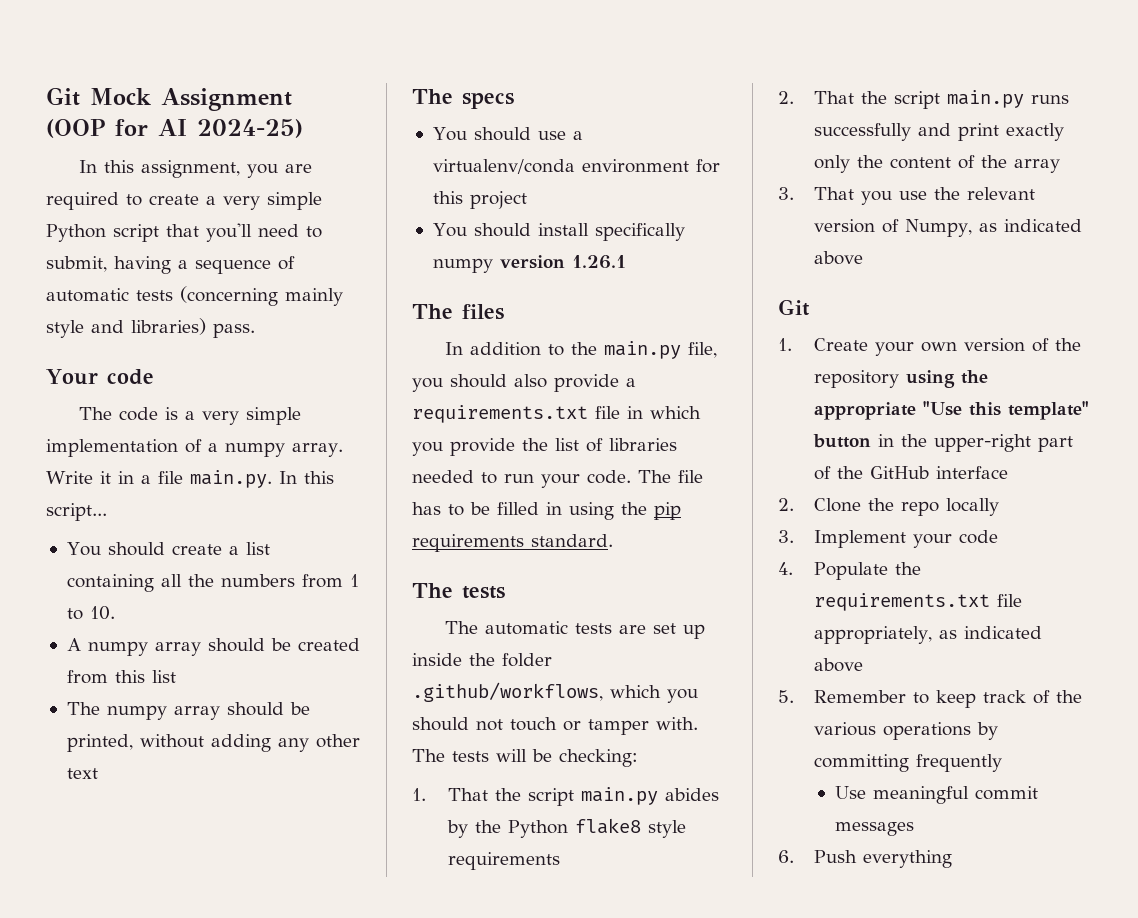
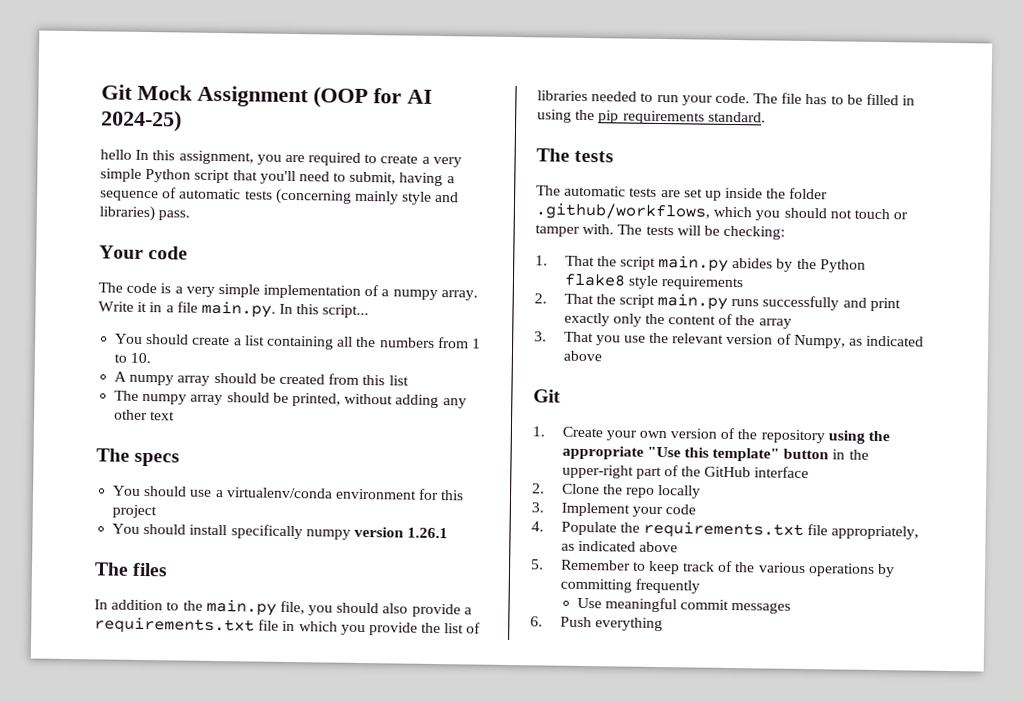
- In this assignment, you are required to create a very simple Python script that you'll need to submit, having a sequence of automatic tests (concerning mainly style and libraries) pass.
+ hello In this assignment, you are required to create a very simple Python script that you'll need to submit, having a sequence of automatic tests (concerning mainly style and libraries) pass.

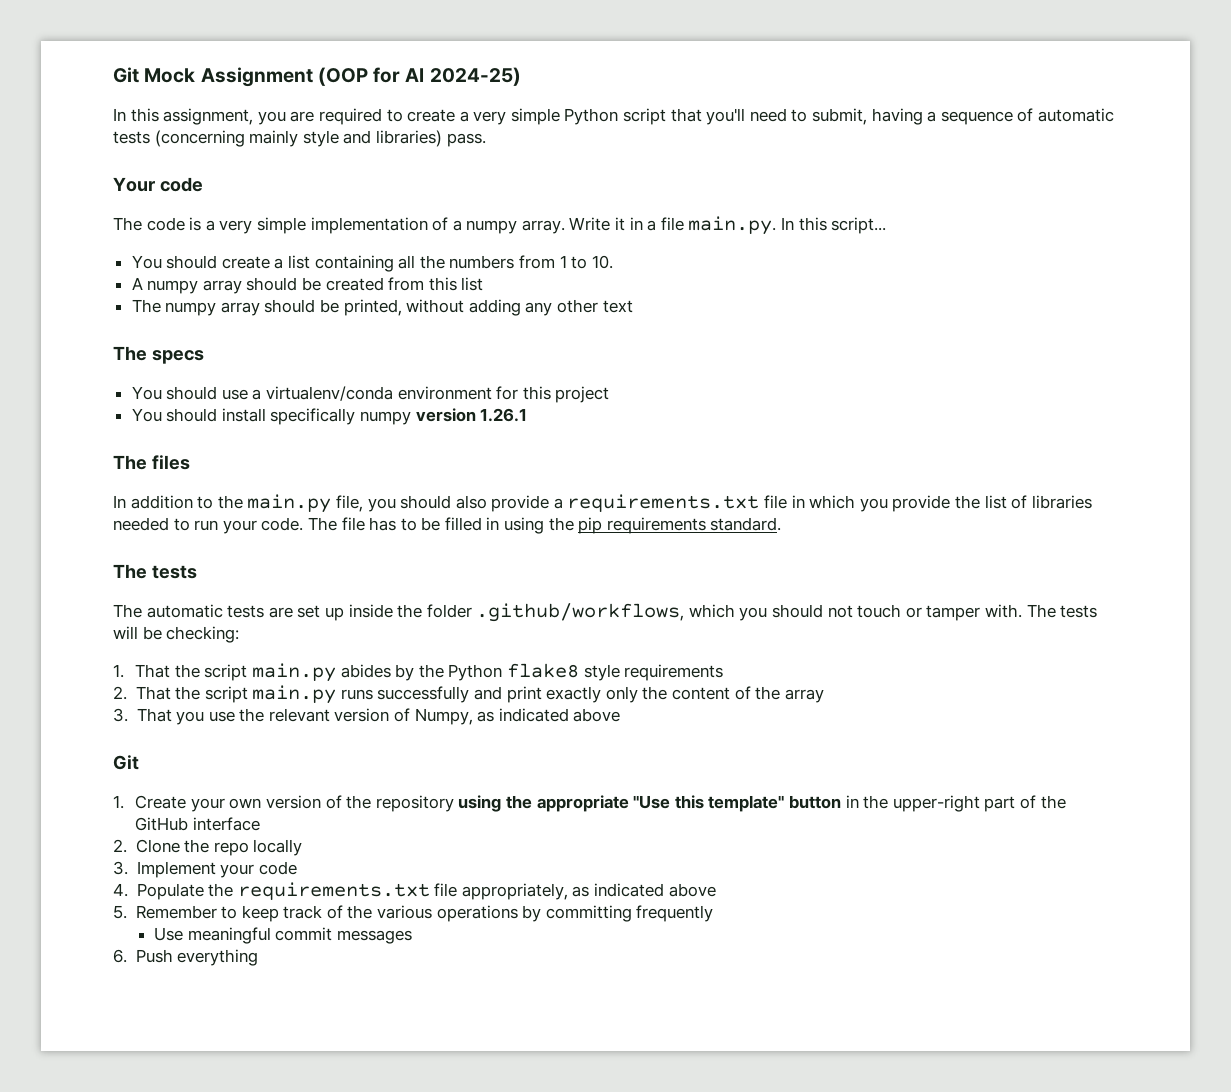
- hello In this assignment, you are required to create a very simple Python script that you'll need to submit, having a sequence of automatic tests (concerning mainly style and libraries) pass.
+ In this assignment, you are required to create a very simple Python script that you'll need to submit, having a sequence of automatic tests (concerning mainly style and libraries) pass.

